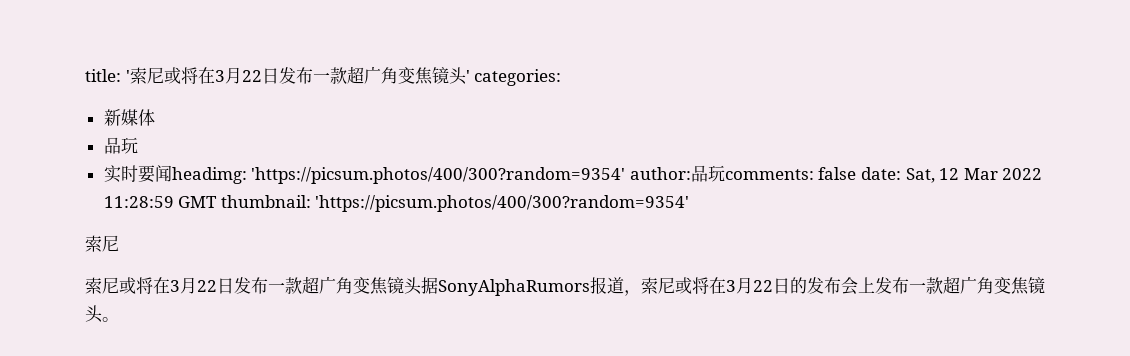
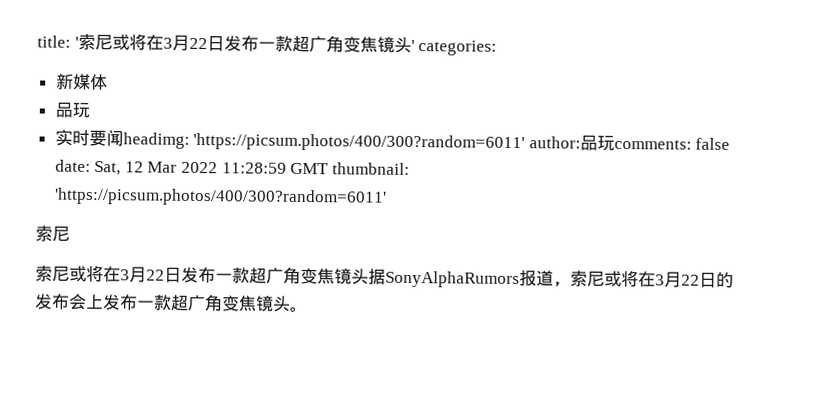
- 实时要闻headimg: 'https://picsum.photos/400/300?random=9354' author:品玩comments: false date: Sat, 12 Mar 2022 11:28:59 GMT thumbnail: 'https://picsum.photos/400/300?random=9354'
+ 实时要闻headimg: 'https://picsum.photos/400/300?random=6011' author:品玩comments: false date: Sat, 12 Mar 2022 11:28:59 GMT thumbnail: 'https://picsum.photos/400/300?random=6011'

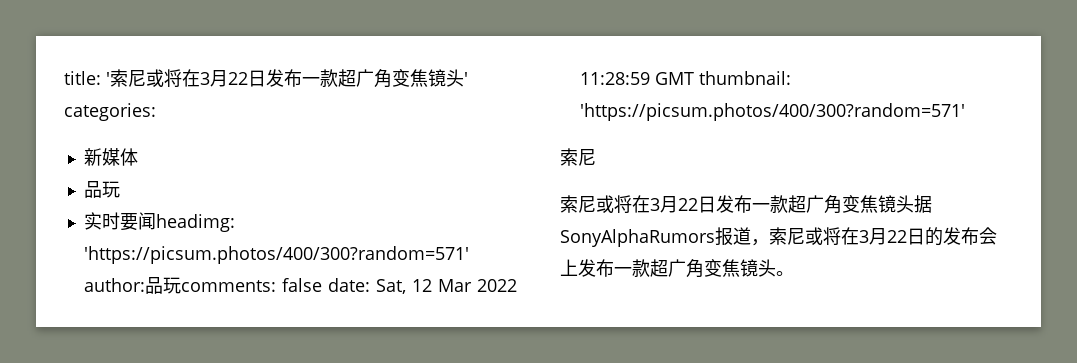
- 实时要闻headimg: 'https://picsum.photos/400/300?random=6011' author:品玩comments: false date: Sat, 12 Mar 2022 11:28:59 GMT thumbnail: 'https://picsum.photos/400/300?random=6011'
+ 实时要闻headimg: 'https://picsum.photos/400/300?random=571' author:品玩comments: false date: Sat, 12 Mar 2022 11:28:59 GMT thumbnail: 'https://picsum.photos/400/300?random=571'

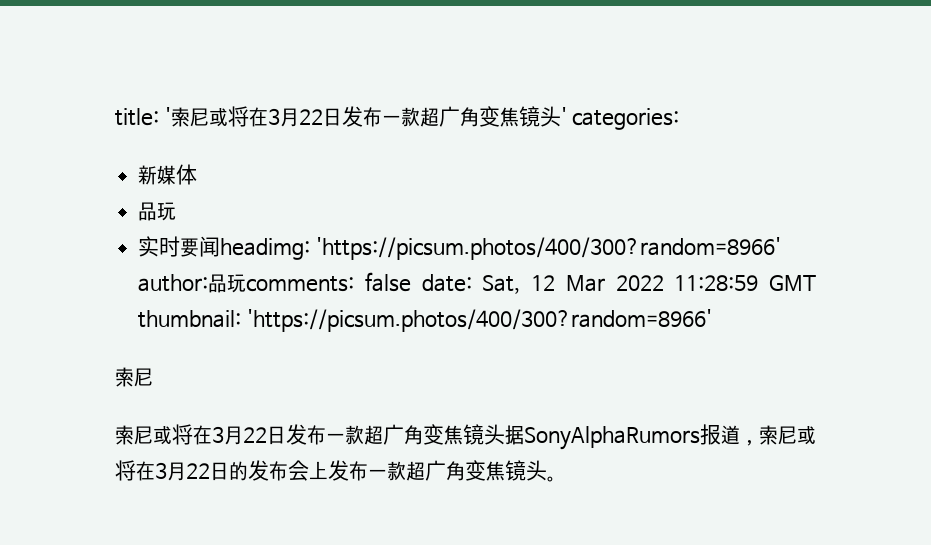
- 实时要闻headimg: 'https://picsum.photos/400/300?random=571' author:品玩comments: false date: Sat, 12 Mar 2022 11:28:59 GMT thumbnail: 'https://picsum.photos/400/300?random=571'
+ 实时要闻headimg: 'https://picsum.photos/400/300?random=8966' author:品玩comments: false date: Sat, 12 Mar 2022 11:28:59 GMT thumbnail: 'https://picsum.photos/400/300?random=8966'

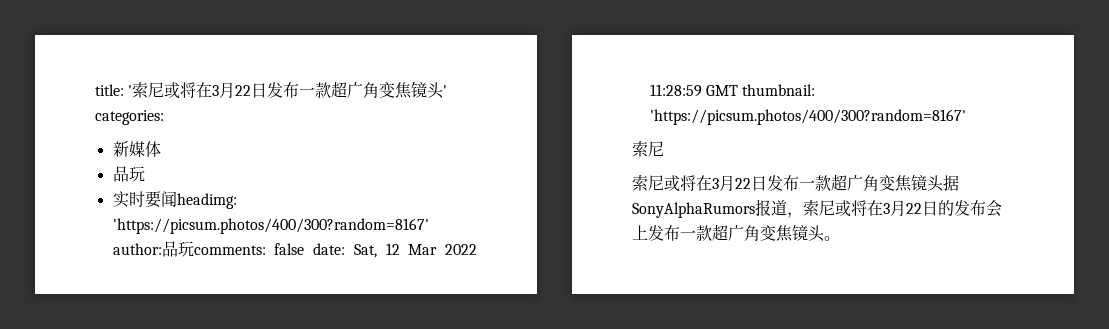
- 实时要闻headimg: 'https://picsum.photos/400/300?random=8966' author:品玩comments: false date: Sat, 12 Mar 2022 11:28:59 GMT thumbnail: 'https://picsum.photos/400/300?random=8966'
+ 实时要闻headimg: 'https://picsum.photos/400/300?random=8167' author:品玩comments: false date: Sat, 12 Mar 2022 11:28:59 GMT thumbnail: 'https://picsum.photos/400/300?random=8167'

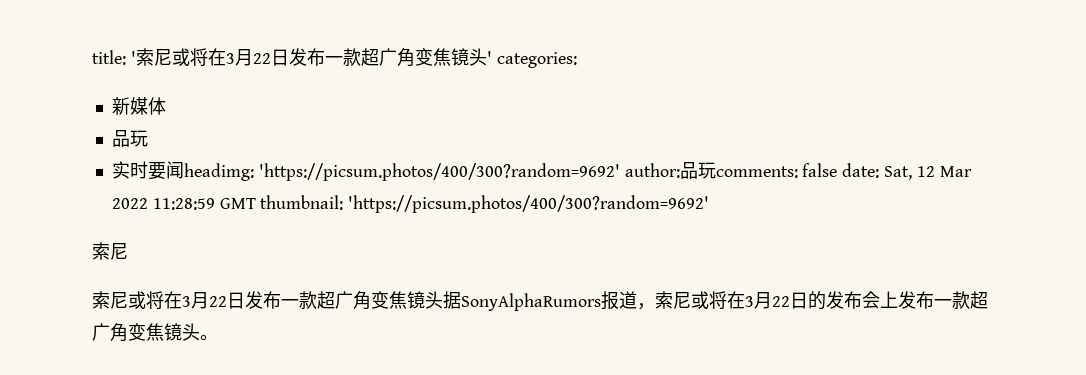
- 实时要闻headimg: 'https://picsum.photos/400/300?random=8167' author:品玩comments: false date: Sat, 12 Mar 2022 11:28:59 GMT thumbnail: 'https://picsum.photos/400/300?random=8167'
+ 实时要闻headimg: 'https://picsum.photos/400/300?random=9692' author:品玩comments: false date: Sat, 12 Mar 2022 11:28:59 GMT thumbnail: 'https://picsum.photos/400/300?random=9692'

